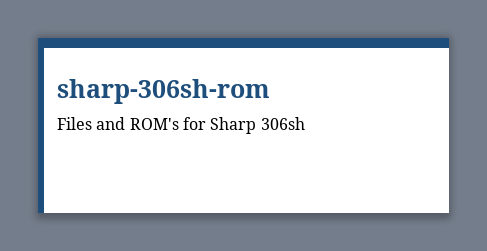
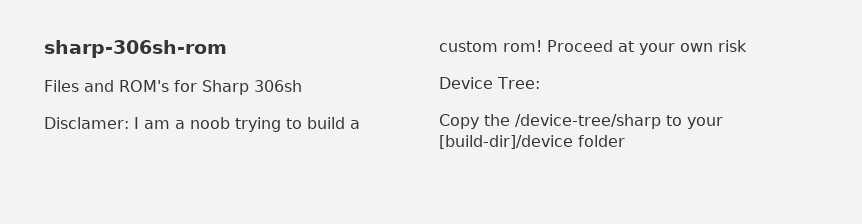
+ Disclamer: I am a noob trying to build a custom rom! Proceed at your own risk
+ Device Tree:
+ Copy the /device-tree/sharp to your [build-dir]/device folder

